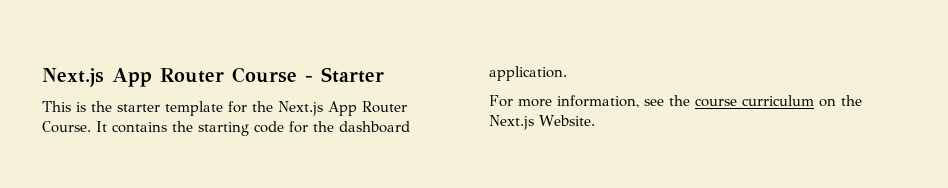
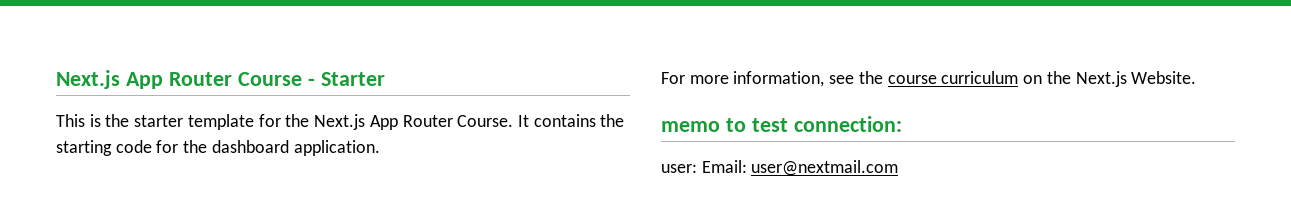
+ memo to test connection:
+ user: Email: user@nextmail.com

